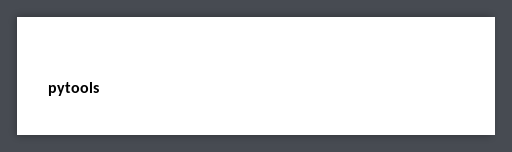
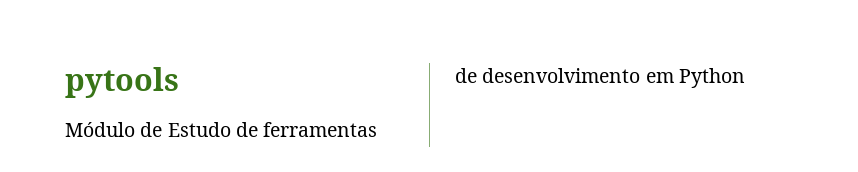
+ Módulo de Estudo de ferramentas de desenvolvimento em Python

